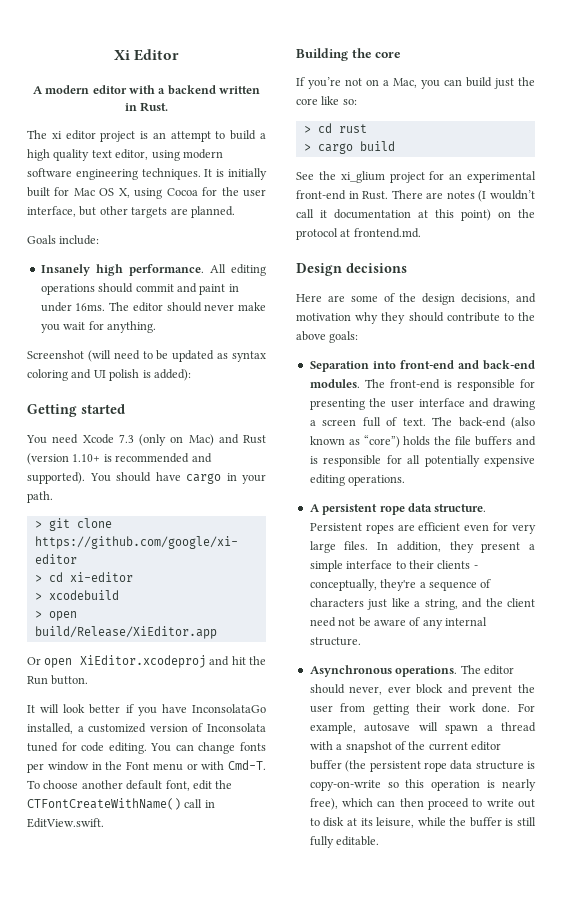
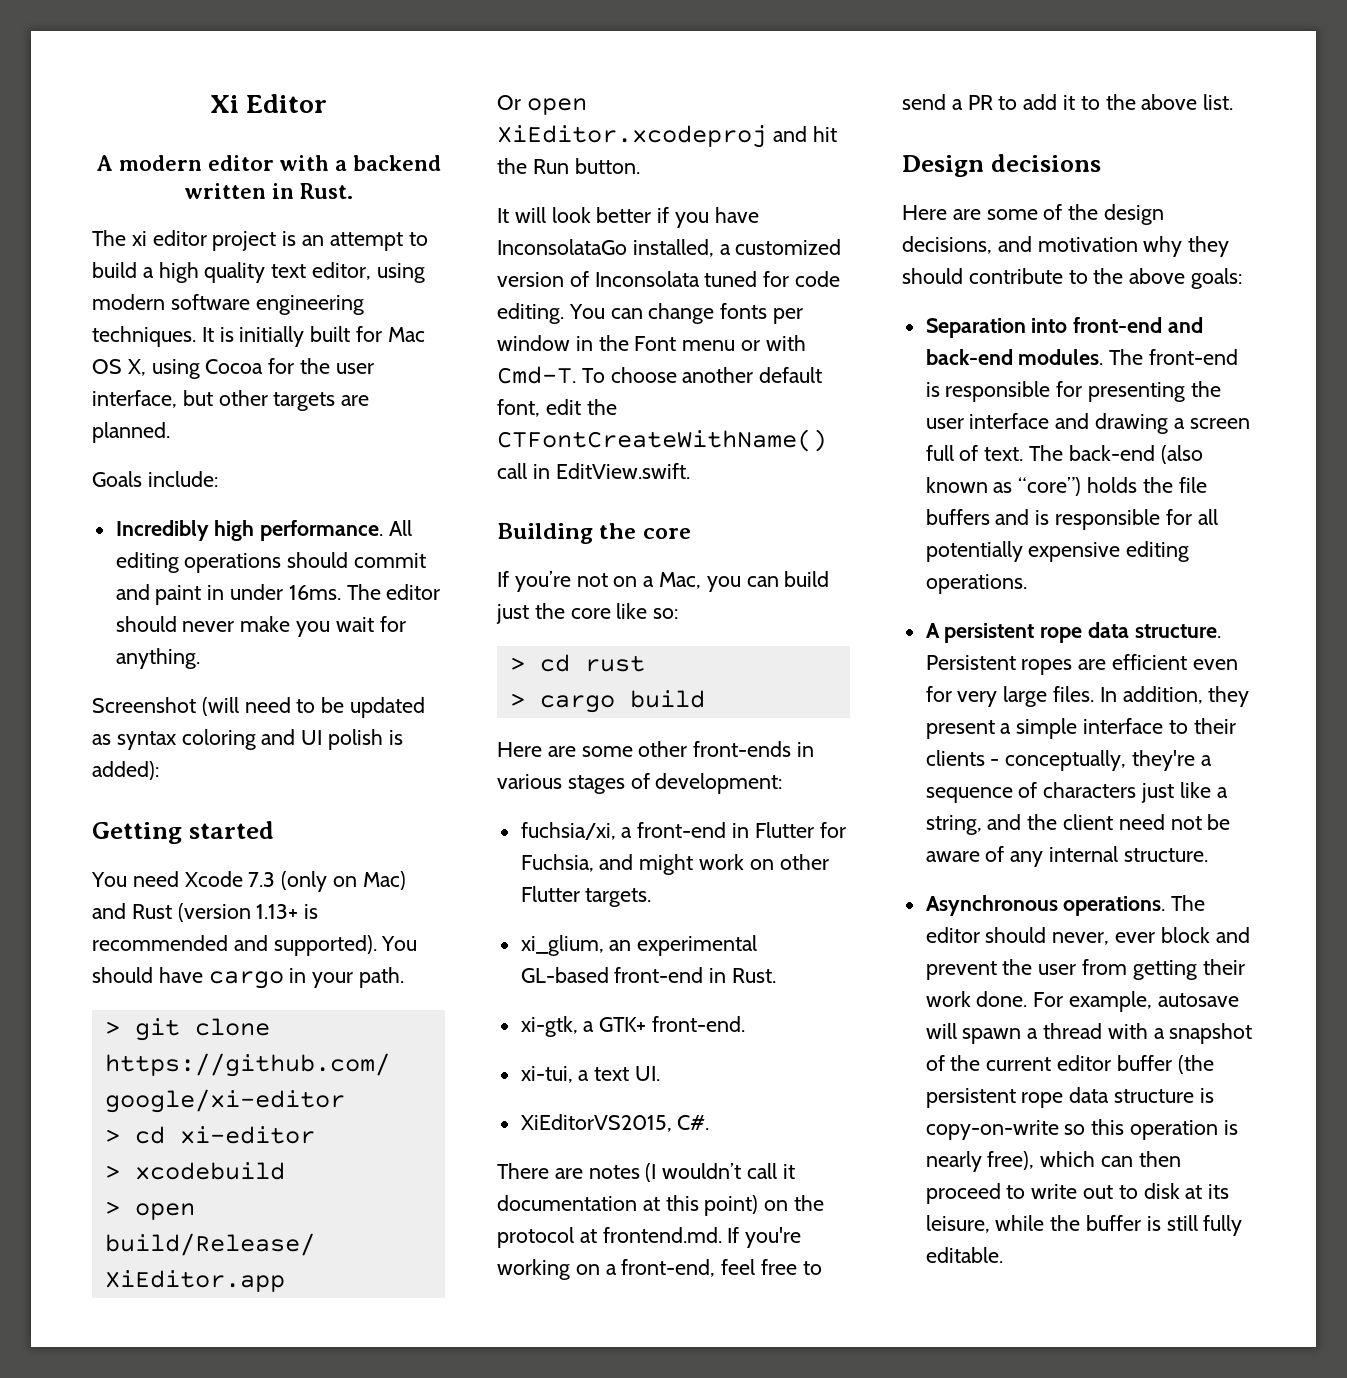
- Insanely high performance.
+ Incredibly high performance.
- You need Xcode 7.3 (only on Mac) and Rust (version 1.10+ is recommended and supported).
+ You need Xcode 7.3 (only on Mac) and Rust (version 1.13+ is recommended and supported).
- See the xi_glium project for an experimental front-end in Rust. There are notes (I wouldn’t call it documentation at this point) on the protocol at frontend.md.
+ Here are some other front-ends in various stages of development:
+ fuchsia/xi, a front-end in Flutter for Fuchsia, and might work on other Flutter targets.
+ xi_glium, an experimental GL-based front-end in Rust.
+ xi-gtk, a GTK+ front-end.
+ xi-tui, a text UI.
+ XiEditorVS2015, C#.
+ There are notes (I wouldn’t call it documentation at this point) on the protocol at frontend.md. If you're working on a front-end, feel free to send a PR to add it to the above list.

